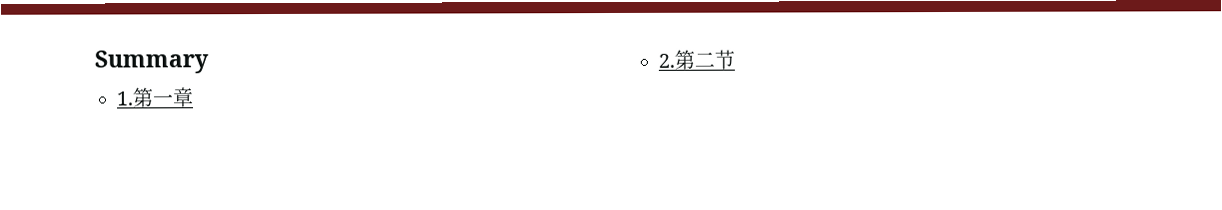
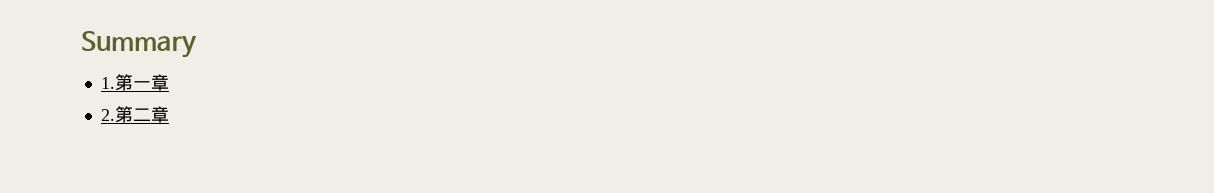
- 2.第二节
+ 2.第二章

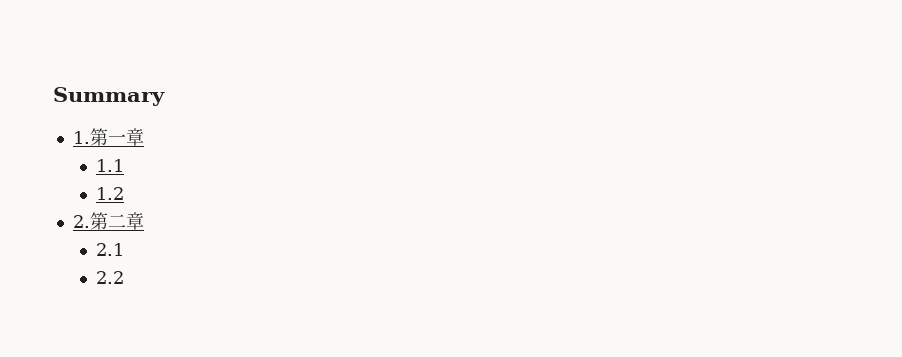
+ 1.1
+ 1.2
+ 2.1
+ 2.2

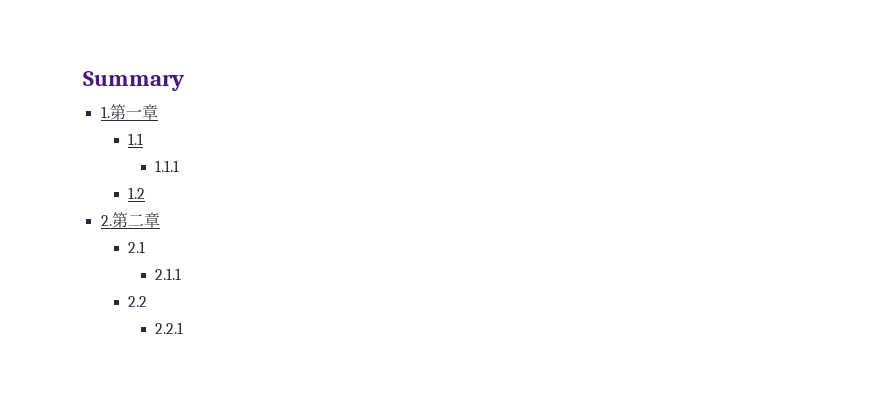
+ 1.1.1
+ 2.1.1
+ 2.2.1

